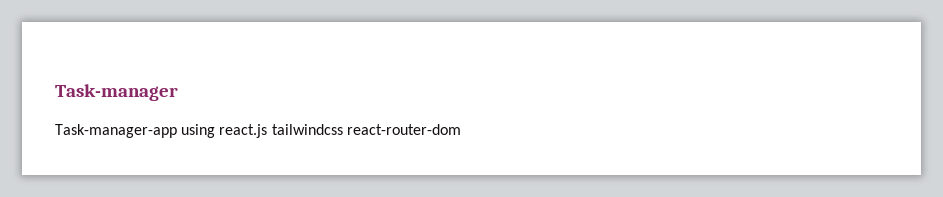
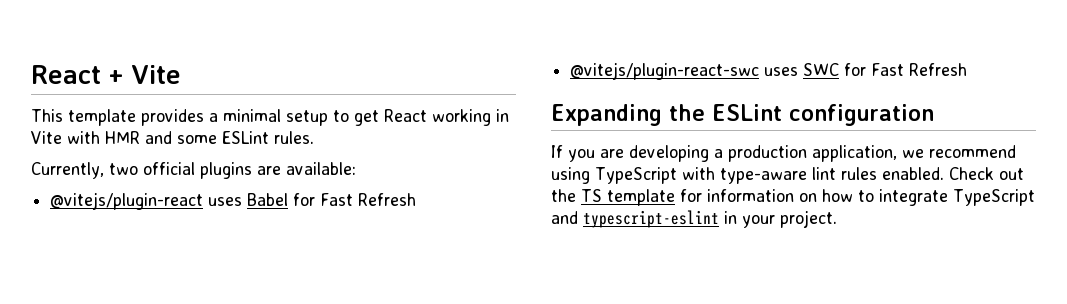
- Task-manager
- Task-manager-app using react.js tailwindcss react-router-dom
+ React + Vite
+ This template provides a minimal setup to get React working in Vite with HMR and some ESLint rules.
+ Currently, two official plugins are available:
+ @vitejs/plugin-react uses Babel for Fast Refresh
+ @vitejs/plugin-react-swc uses SWC for Fast Refresh
+ Expanding the ESLint configuration
+ If you are developing a production application, we recommend using TypeScript with type-aware lint rules enabled. Check out the TS template for information on how to integrate TypeScript and typescript-eslint in your project.

